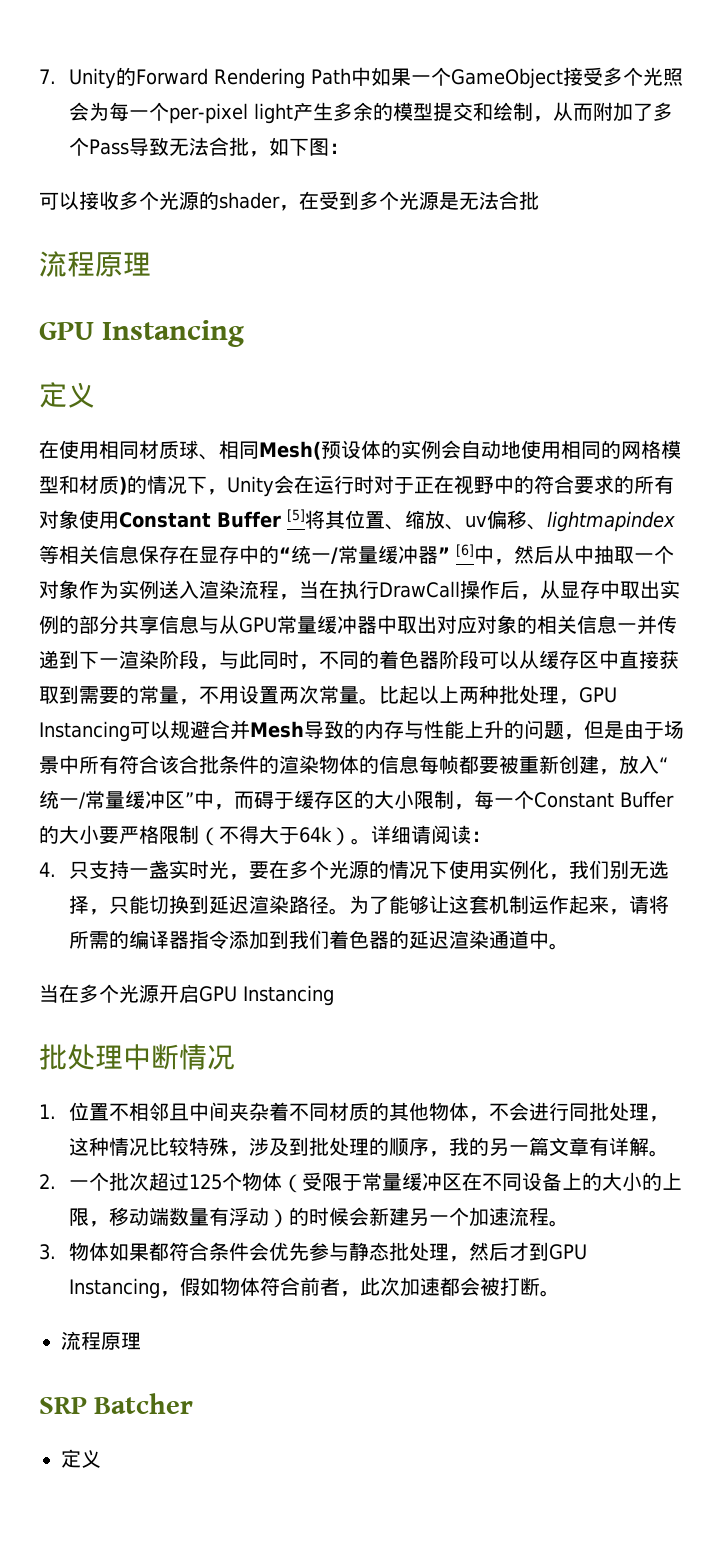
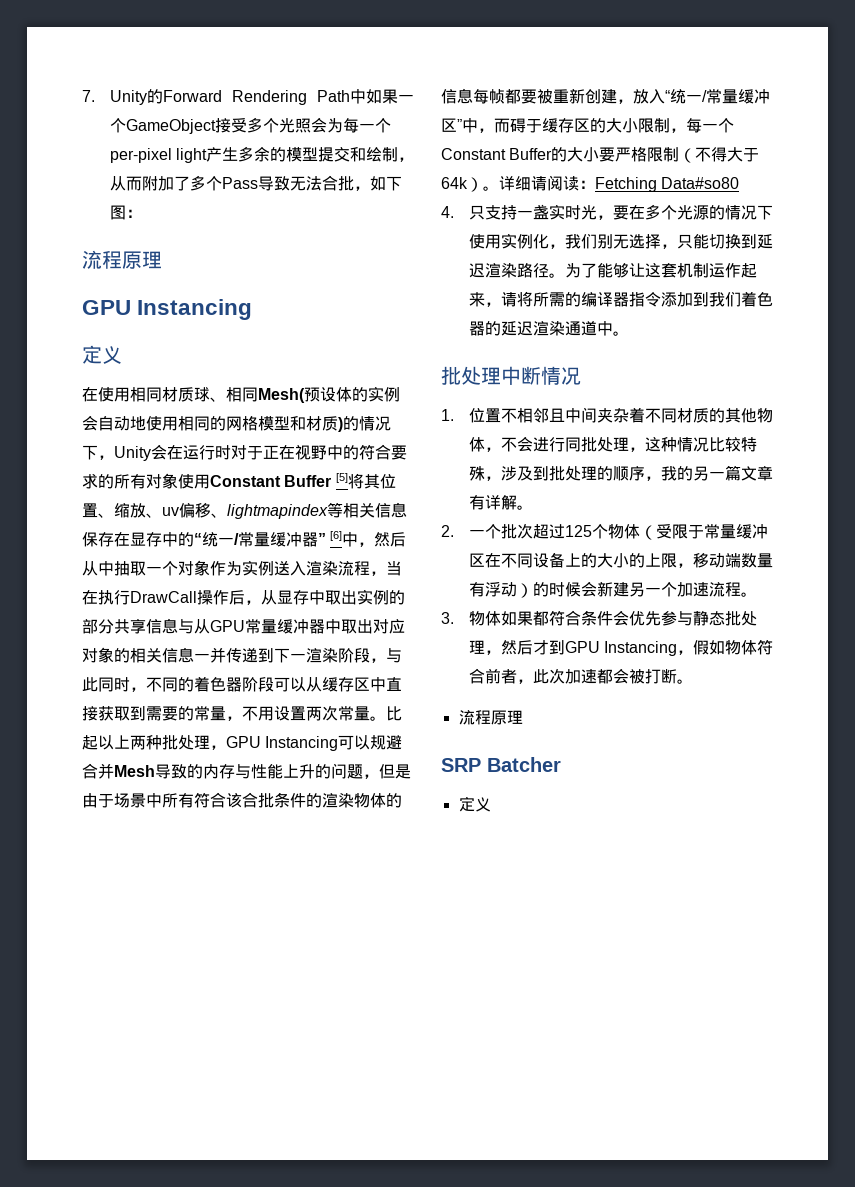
- 可以接收多个光源的shader，在受到多个光源是无法合批
- 详细请阅读：
+ 详细请阅读：Fetching Data#so80
- 当在多个光源开启GPU Instancing

